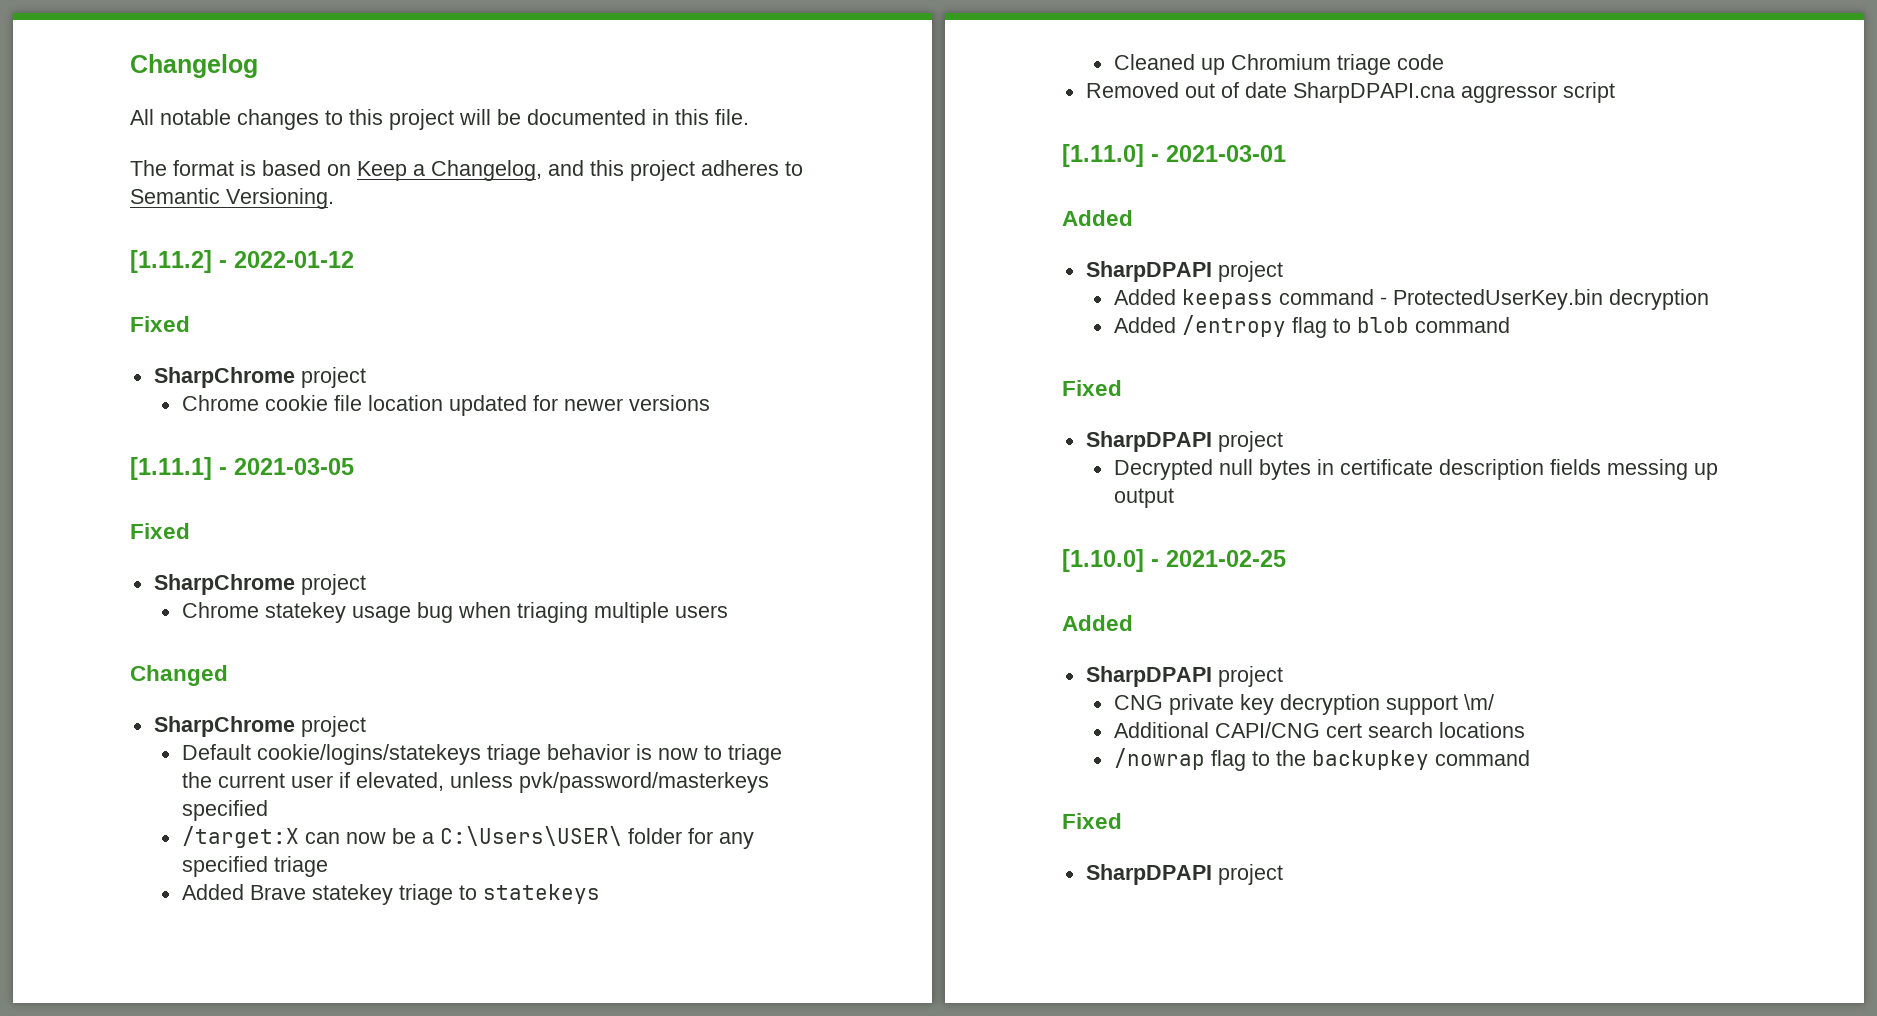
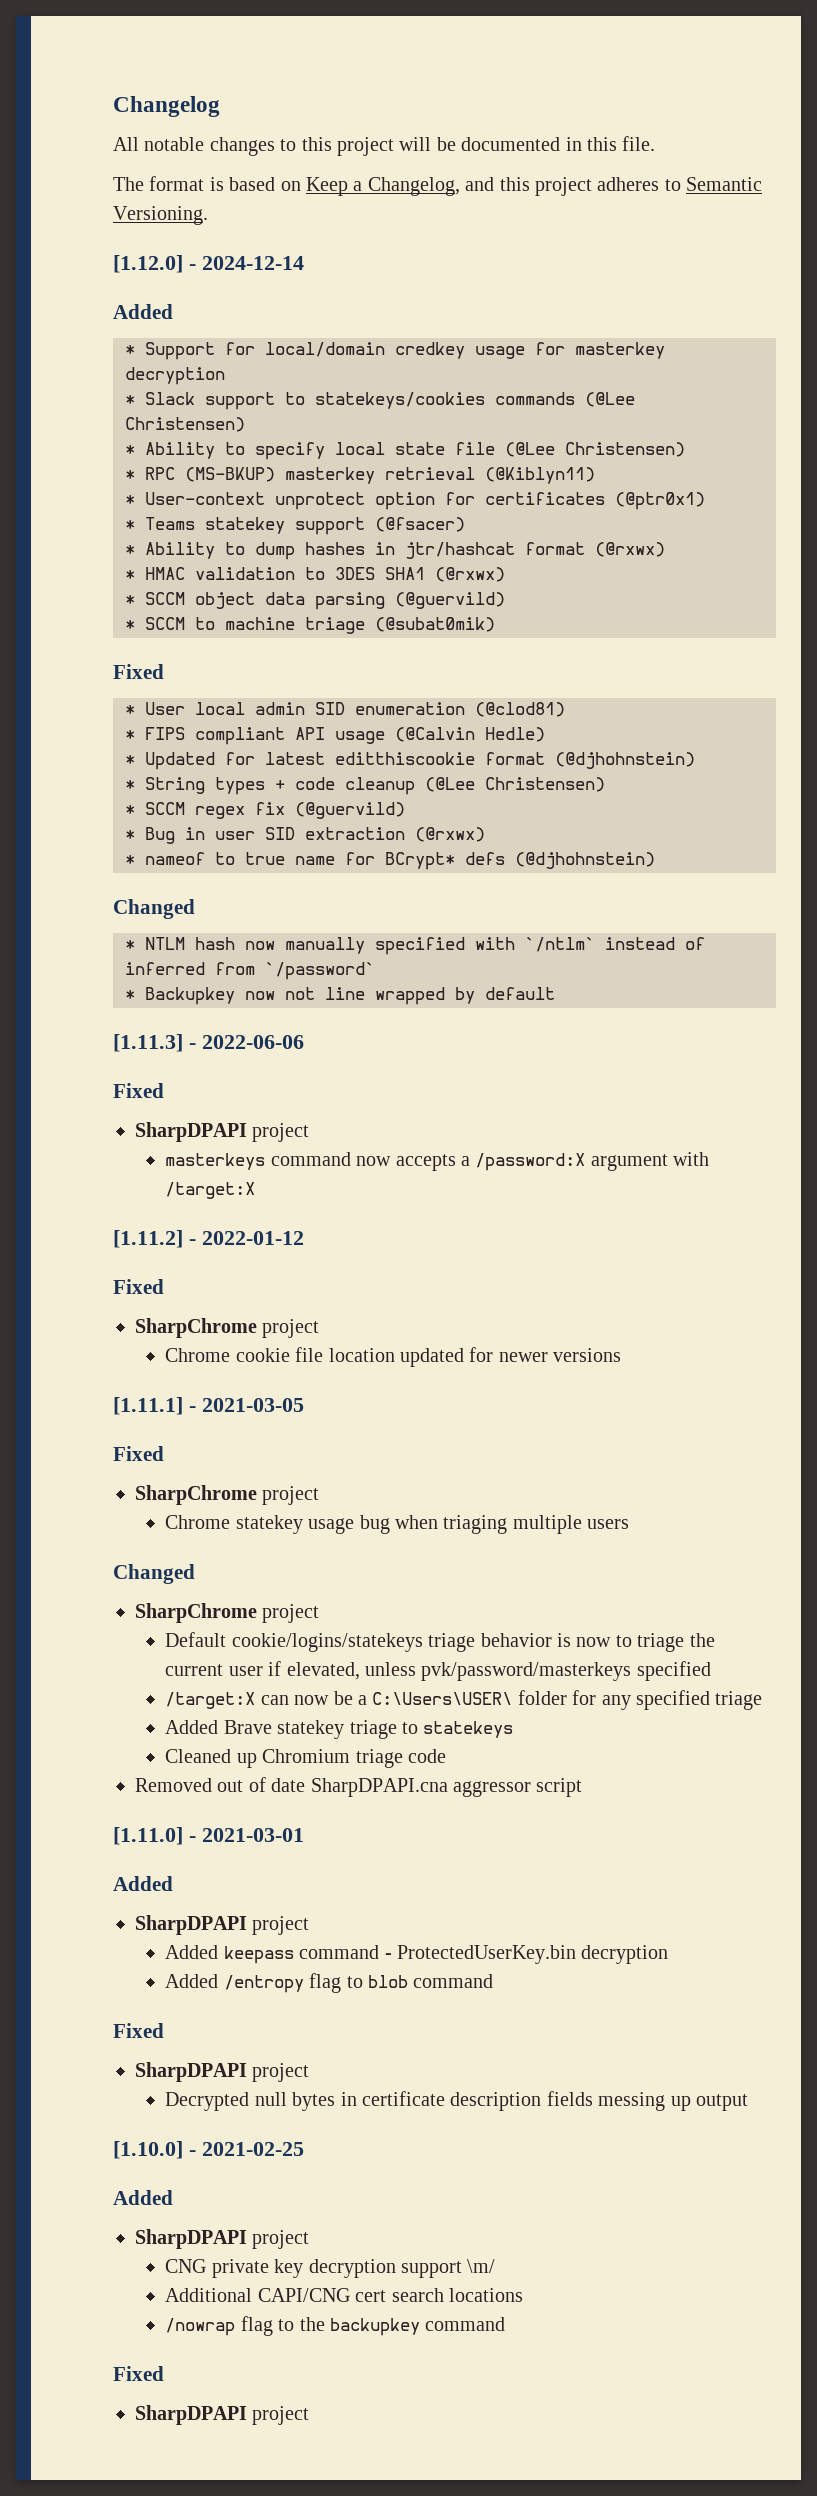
+ [1.12.0] - 2024-12-14
+ Added
+ * Support for local/domain credkey usage for masterkey decryption
+ * Slack support to statekeys/cookies commands (@Lee Christensen)
+ * Ability to specify local state file (@Lee Christensen)
+ * RPC (MS-BKUP) masterkey retrieval (@Kiblyn11)
+ * User-context unprotect option for certificates (@ptr0x1)
+ * Teams statekey support (@fsacer)
+ * Ability to dump hashes in jtr/hashcat format (@rxwx)
+ * HMAC validation to 3DES SHA1 (@rxwx)
+ * SCCM object data parsing (@guervild)
+ * SCCM to machine triage (@subat0mik)
+ Fixed
+ * User local admin SID enumeration (@clod81)
+ * FIPS compliant API usage (@Calvin Hedle)
+ * Updated for latest editthiscookie format (@djhohnstein)
+ * String types + code cleanup (@Lee Christensen)
+ * SCCM regex fix (@guervild)
+ * Bug in user SID extraction (@rxwx)
+ * nameof to true name for BCrypt* defs (@djhohnstein)
+ Changed
+ * NTLM hash now manually specified with `/ntlm` instead of inferred from `/password`
+ * Backupkey now not line wrapped by default
+ [1.11.3] - 2022-06-06
+ Fixed
+ SharpDPAPI project
+ masterkeys command now accepts a /password:X argument with /target:X

